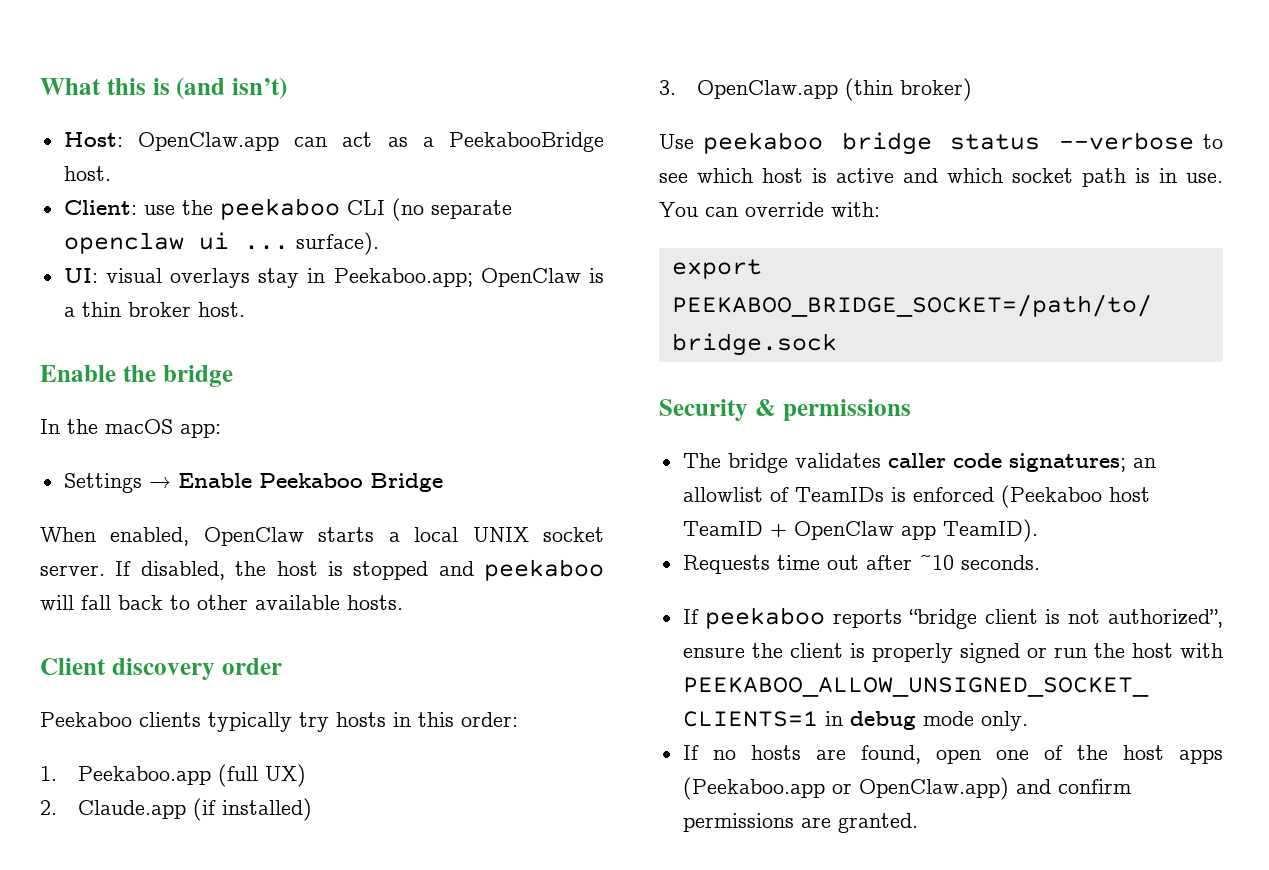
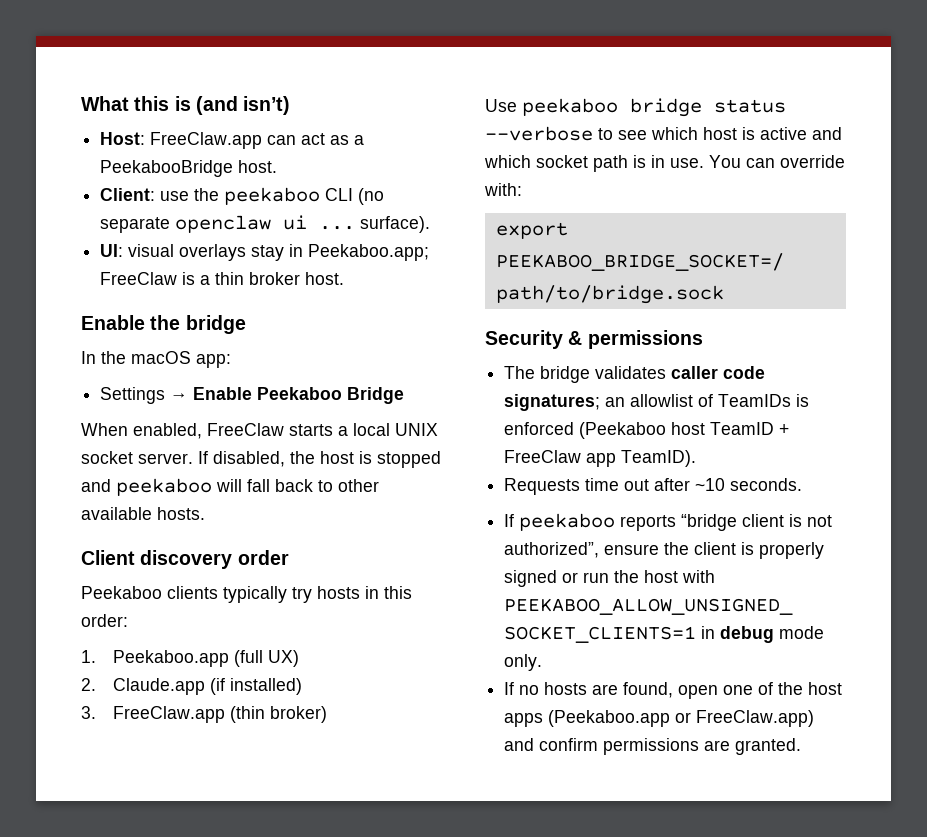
- Host: OpenClaw.app can act as a PeekabooBridge host.
+ Host: FreeClaw.app can act as a PeekabooBridge host.
- UI: visual overlays stay in Peekaboo.app; OpenClaw is a thin broker host.
+ UI: visual overlays stay in Peekaboo.app; FreeClaw is a thin broker host.
- When enabled, OpenClaw starts a local UNIX socket server.
+ When enabled, FreeClaw starts a local UNIX socket server.
- 3. OpenClaw.app (thin broker)
+ 3. FreeClaw.app (thin broker)
- The bridge validates caller code signatures; an allowlist of TeamIDs is enforced (Peekaboo host TeamID + OpenClaw app TeamID).
+ The bridge validates caller code signatures; an allowlist of TeamIDs is enforced (Peekaboo host TeamID + FreeClaw app TeamID).
- If no hosts are found, open one of the host apps (Peekaboo.app or OpenClaw.app) and confirm permissions are granted.
+ If no hosts are found, open one of the host apps (Peekaboo.app or FreeClaw.app) and confirm permissions are granted.

